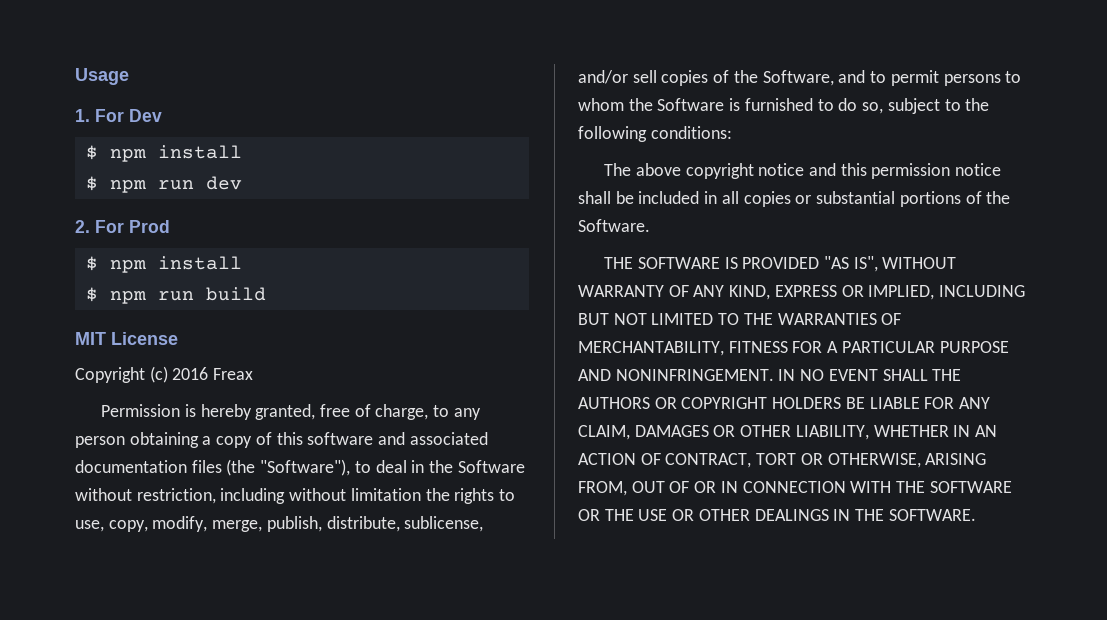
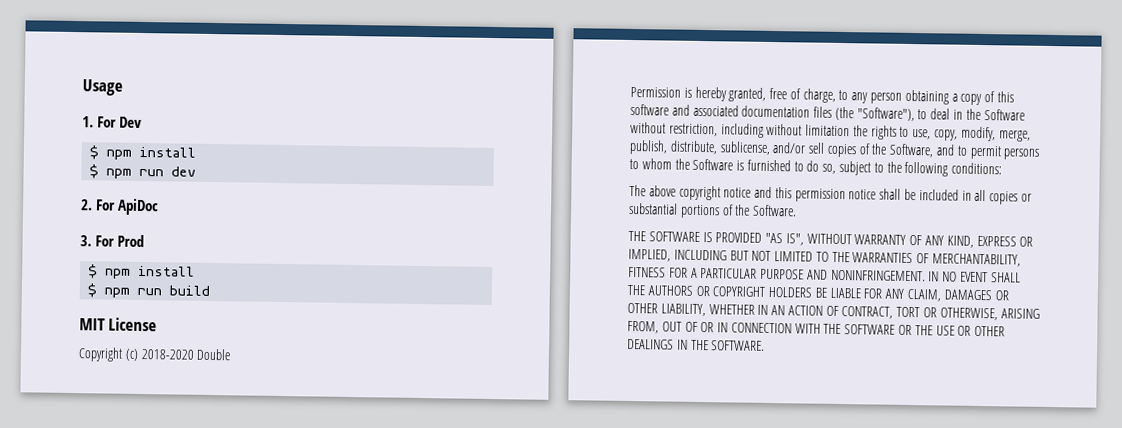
- 2. For Prod
+ 2. For ApiDoc
+ 3. For Prod
- Copyright (c) 2016 Freax
+ Copyright (c) 2018-2020 Double

